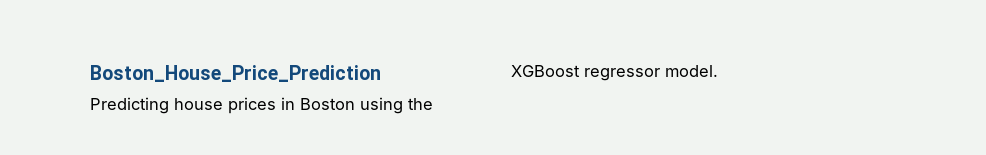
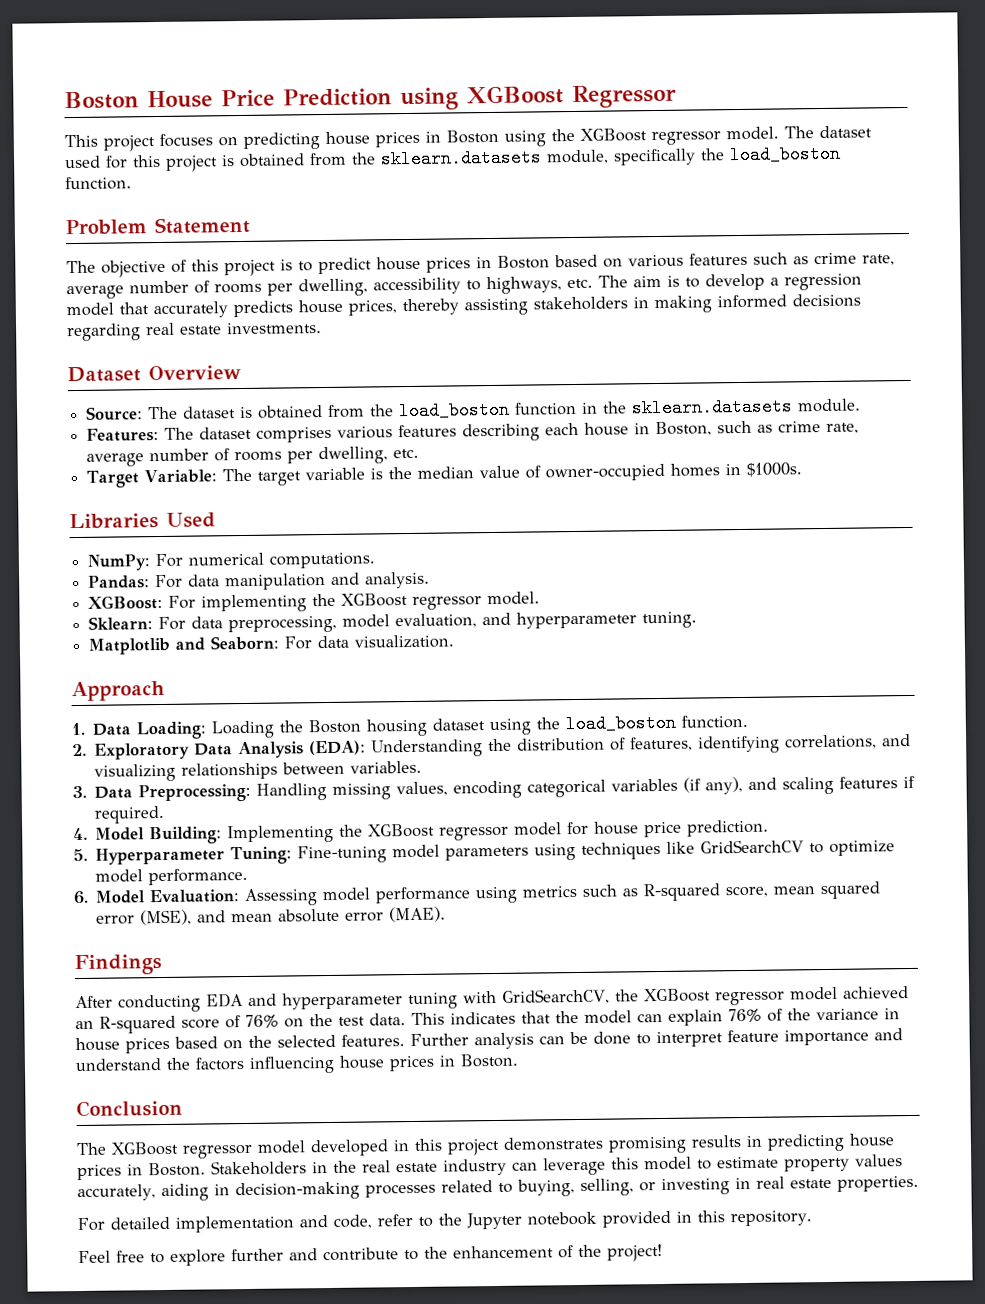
- Boston_House_Price_Prediction
- Predicting house prices in Boston using the XGBoost regressor model.
+ Boston House Price Prediction using XGBoost Regressor
+ This project focuses on predicting house prices in Boston using the XGBoost regressor model.
+ The dataset used for this project is obtained from the sklearn.datasets module, specifically the load_boston function.
+ Problem Statement
+ The objective of this project is to predict house prices in Boston based on various features such as crime rate, average number of rooms per dwelling, accessibility to highways, etc. The aim is to develop a regression model that accurately predicts house prices, thereby assisting stakeholders in making informed decisions regarding real estate investments.
+ Dataset Overview
+ Source: The dataset is obtained from the load_boston function in the sklearn.datasets module.
+ Features: The dataset comprises various features describing each house in Boston, such as crime rate, average number of rooms per dwelling, etc.
+ Target Variable: The target variable is the median value of owner-occupied homes in $1000s.
+ Libraries Used
+ NumPy: For numerical computations.
+ Pandas: For data manipulation and analysis.
+ XGBoost: For implementing the XGBoost regressor model.
+ Sklearn: For data preprocessing, model evaluation, and hyperparameter tuning.
+ Matplotlib and Seaborn: For data visualization.
+ Approach
+ 1. Data Loading: Loading the Boston housing dataset using the load_boston function.
+ 2. Exploratory Data Analysis (EDA): Understanding the distribution of features, identifying correlations, and visualizing relationships between variables.
+ 3. Data Preprocessing: Handling missing values, encoding categorical variables (if any), and scaling features if required.
+ 4. Model Building: Implementing the XGBoost regressor model for house price prediction.
+ 5. Hyperparameter Tuning: Fine-tuning model parameters using techniques like GridSearchCV to optimize model performance.
+ 6. Model Evaluation: Assessing model performance using metrics such as R-squared score, mean squared error (MSE), and mean absolute error (MAE).
+ Findings
+ After conducting EDA and hyperparameter tuning with GridSearchCV, the XGBoost regressor model achieved an R-squared score of 76% on the test data. This indicates that the model can explain 76% of the variance in house prices based on the selected features. Further analysis can be done to interpret feature importance and understand the factors influencing house prices in Boston.
+ Conclusion
+ The XGBoost regressor model developed in this project demonstrates promising results in predicting house prices in Boston. Stakeholders in the real estate industry can leverage this model to estimate property values accurately, aiding in decision-making processes related to buying, selling, or investing in real estate properties.
+ For detailed implementation and code, refer to the Jupyter notebook provided in this repository.
+ Feel free to explore further and contribute to the enhancement of the project!

